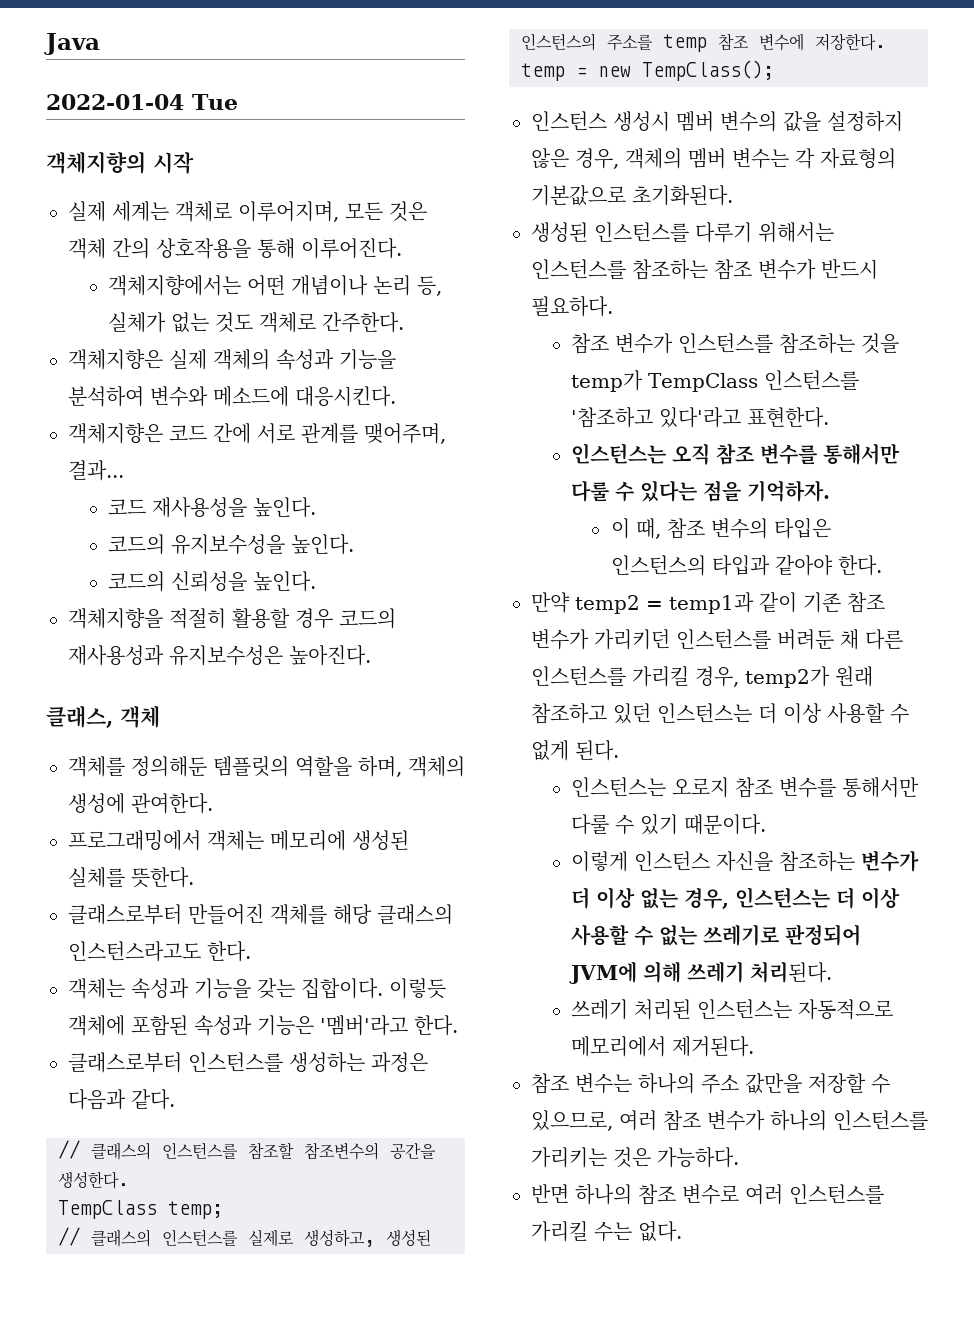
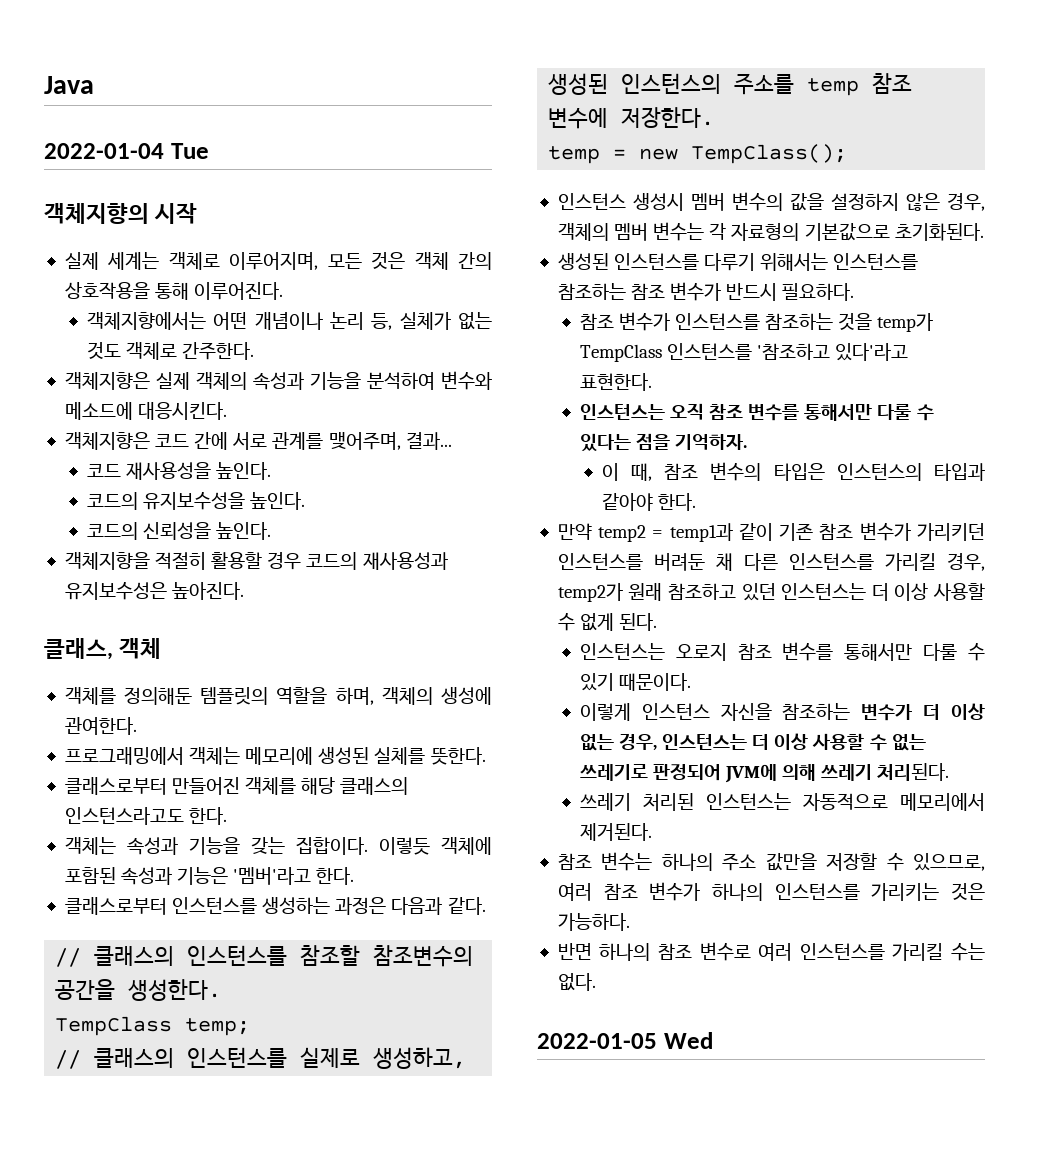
+ 2022-01-05 Wed

